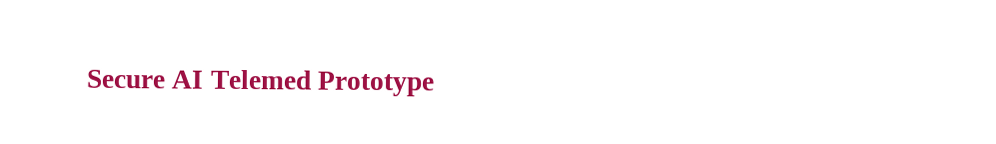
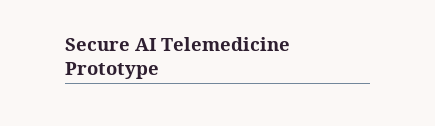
- Secure AI Telemed Prototype
+ Secure AI Telemedicine Prototype

